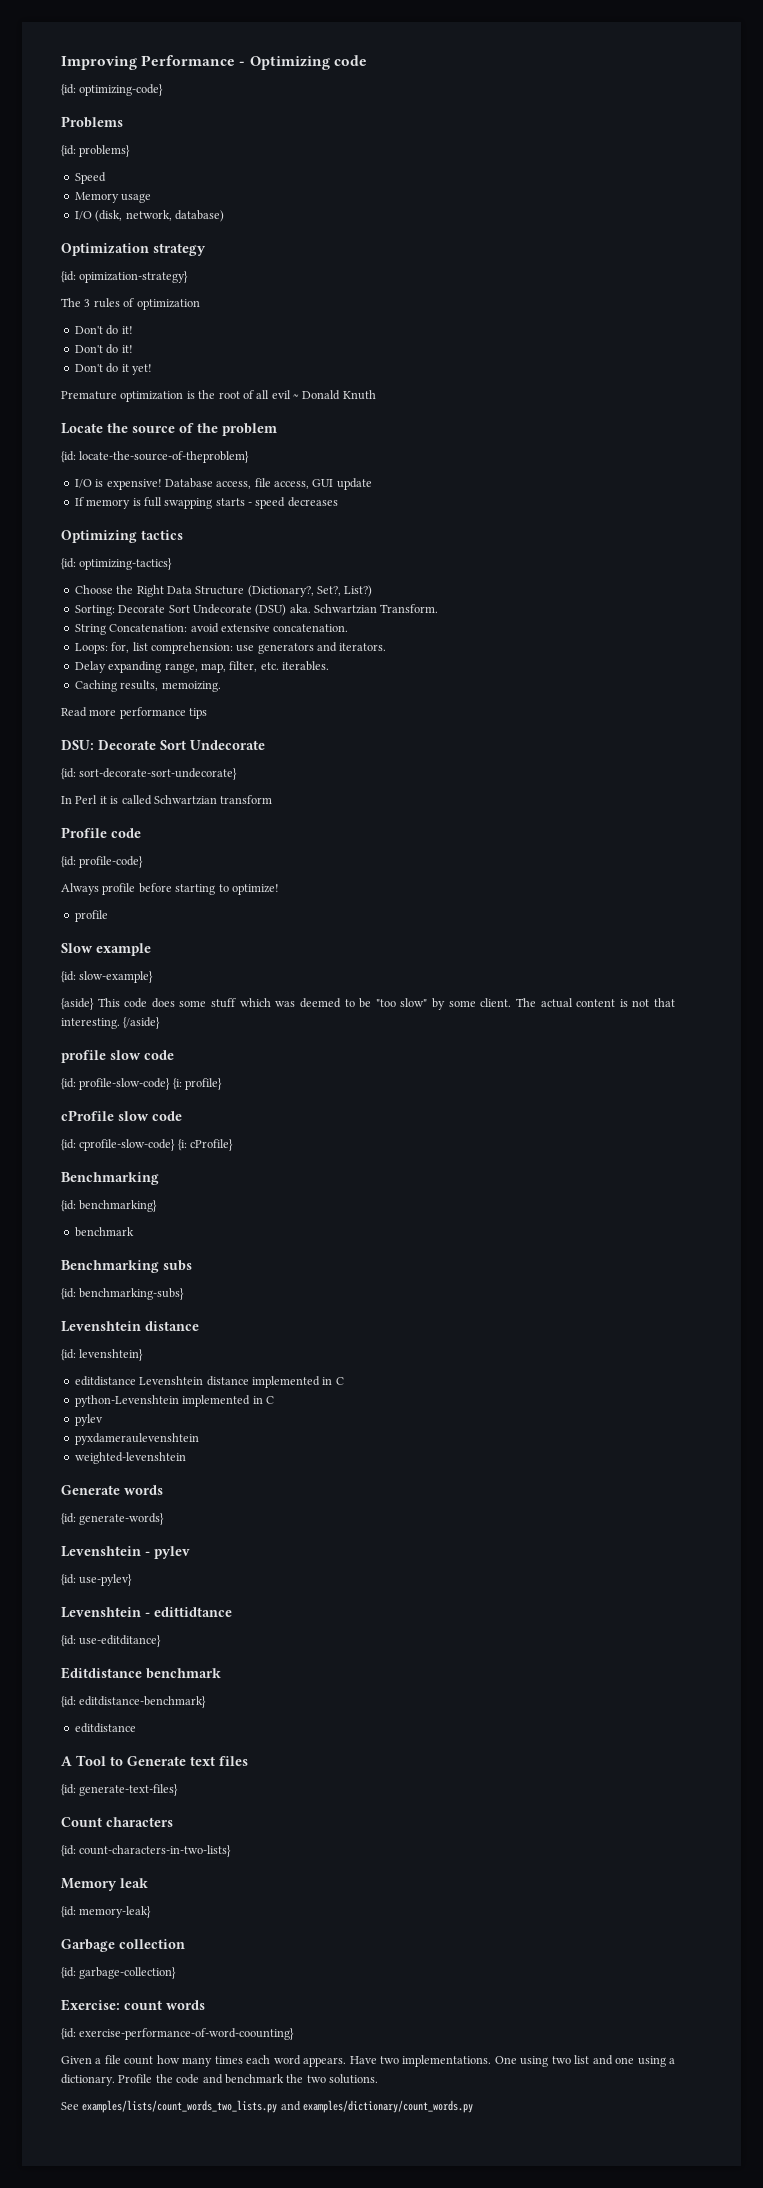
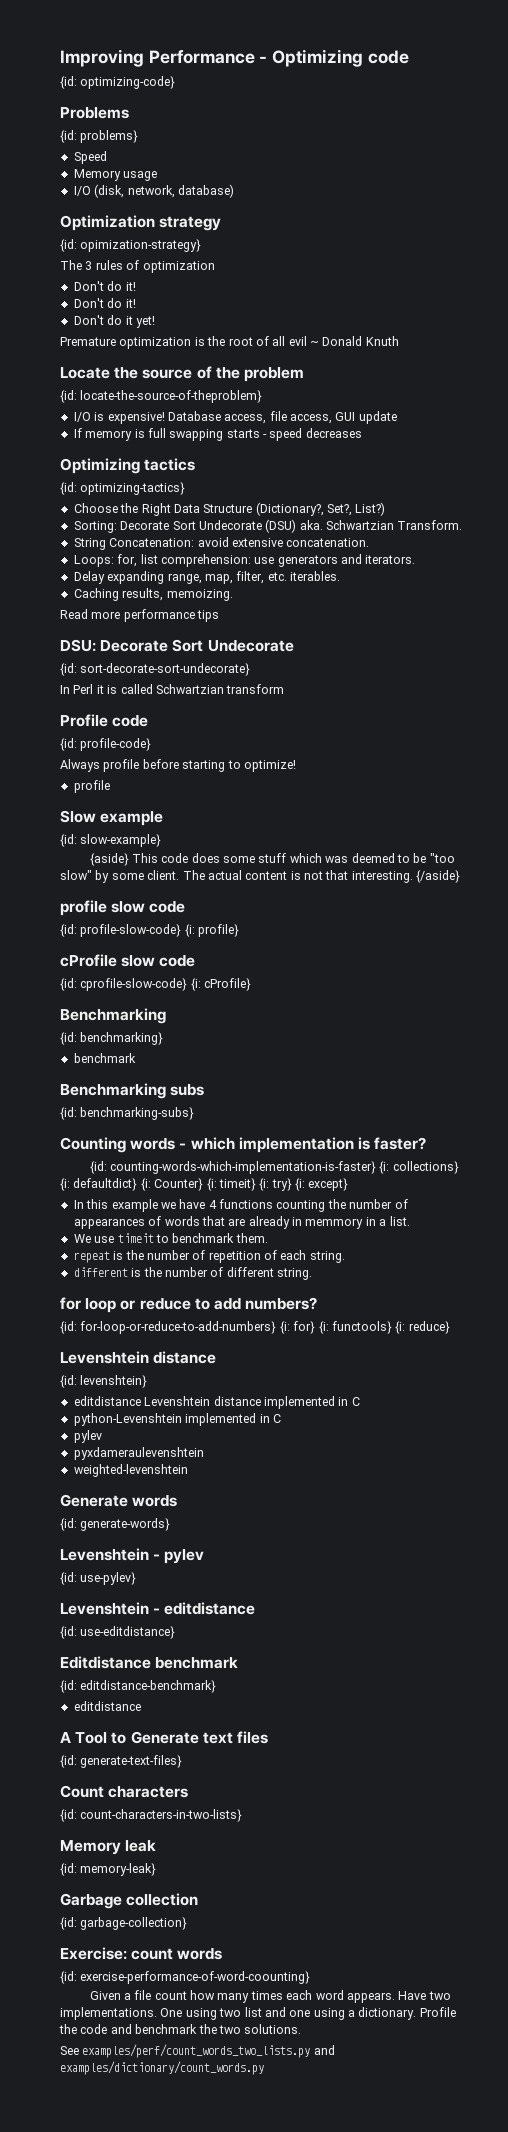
+ Counting words - which implementation is faster?
+ {id: counting-words-which-implementation-is-faster} {i: collections} {i: defaultdict} {i: Counter} {i: timeit} {i: try} {i: except}
+ In this example we have 4 functions counting the number of appearances of words that are already in memmory in a list.
+ We use timeit to benchmark them.
+ repeat is the number of repetition of each string.
+ different is the number of different string.
+ for loop or reduce to add numbers?
+ {id: for-loop-or-reduce-to-add-numbers} {i: for} {i: functools} {i: reduce}
- Levenshtein - edittidtance
- {id: use-editditance}
+ Levenshtein - editdistance
+ {id: use-editdistance}
- See examples/lists/count_words_two_lists.py and examples/dictionary/count_words.py
+ See examples/perf/count_words_two_lists.py and examples/dictionary/count_words.py

